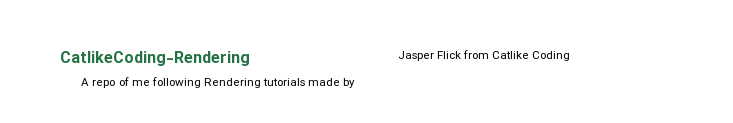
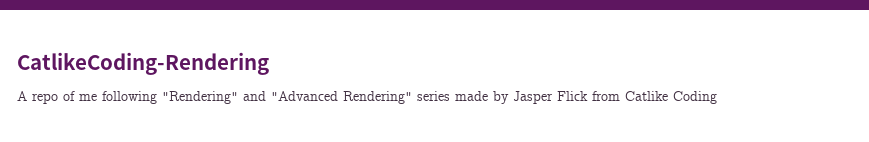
- A repo of me following Rendering tutorials made by Jasper Flick from Catlike Coding
+ A repo of me following "Rendering" and "Advanced Rendering" series made by Jasper Flick from Catlike Coding

